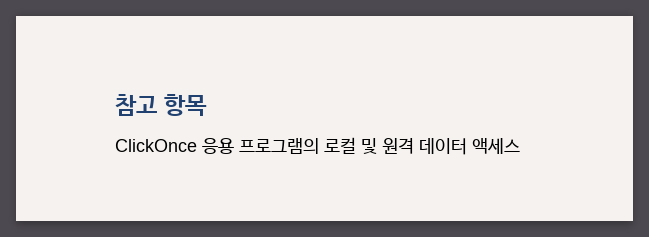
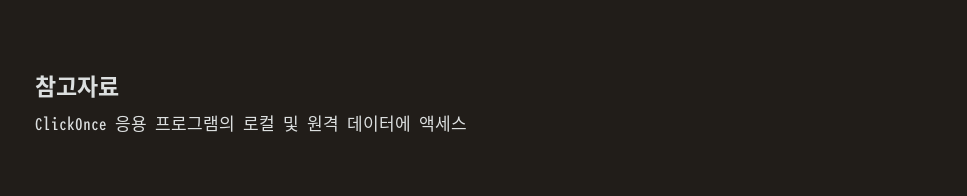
- 참고 항목
+ 참고자료
- ClickOnce 응용 프로그램의 로컬 및 원격 데이터 액세스
+ ClickOnce 응용 프로그램의 로컬 및 원격 데이터에 액세스

